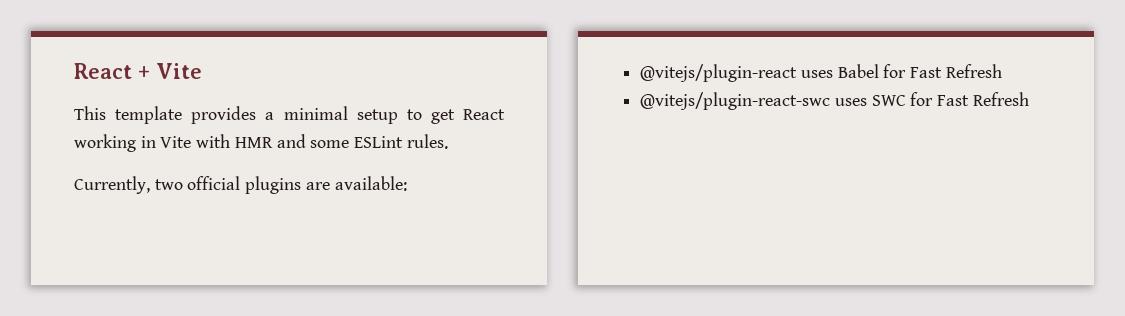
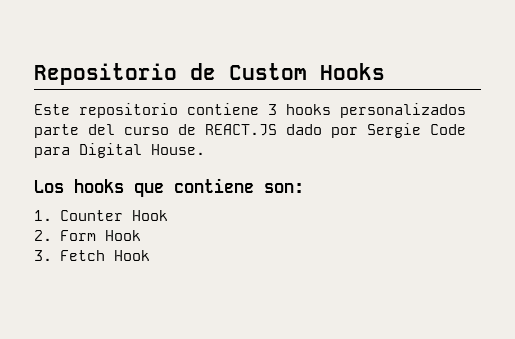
- React + Vite
- This template provides a minimal setup to get React working in Vite with HMR and some ESLint rules.
- Currently, two official plugins are available:
- @vitejs/plugin-react uses Babel for Fast Refresh
- @vitejs/plugin-react-swc uses SWC for Fast Refresh
+ Repositorio de Custom Hooks
+ Este repositorio contiene 3 hooks personalizados parte del curso de REACT.JS dado por Sergie Code para Digital House.
+ Los hooks que contiene son:
+ 1. Counter Hook
+ 2. Form Hook
+ 3. Fetch Hook

